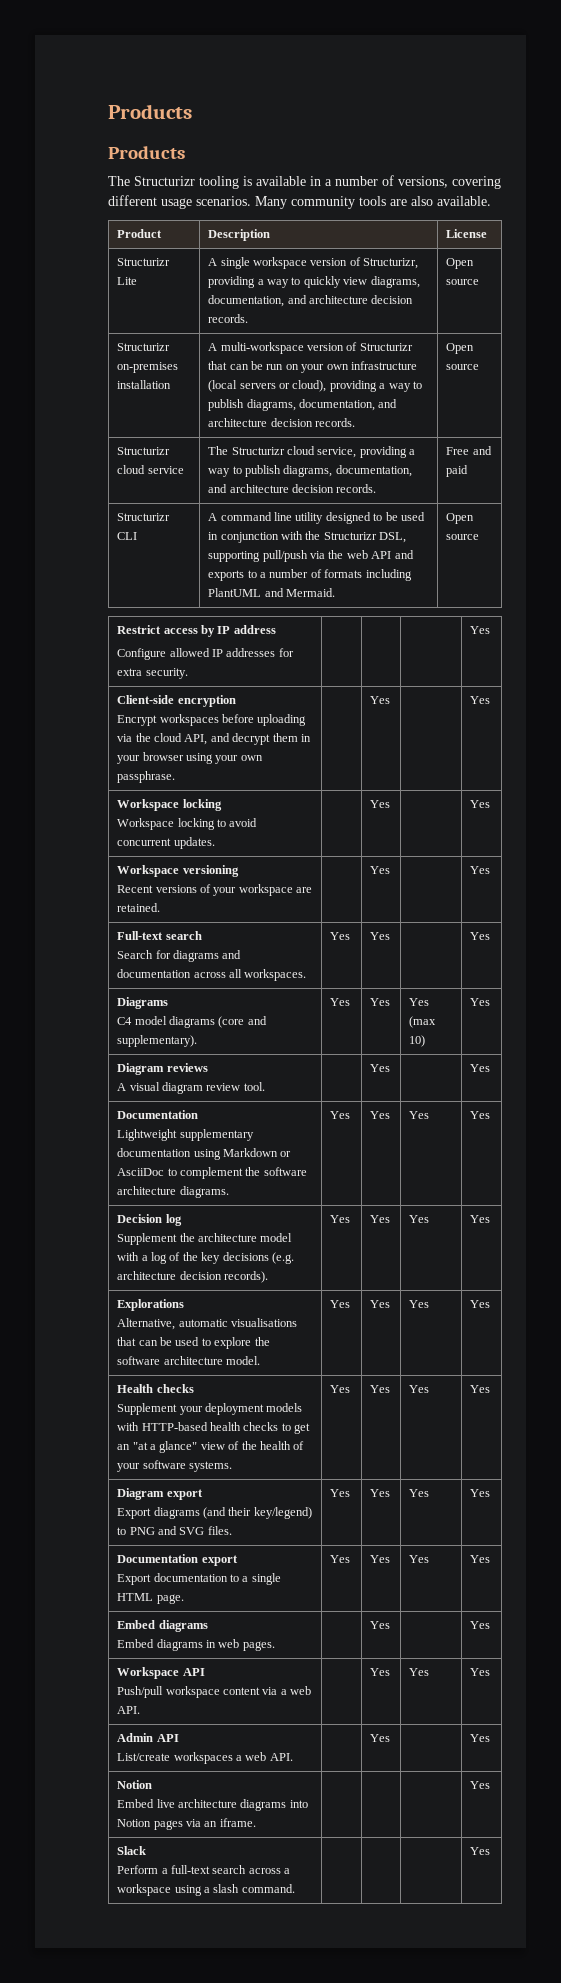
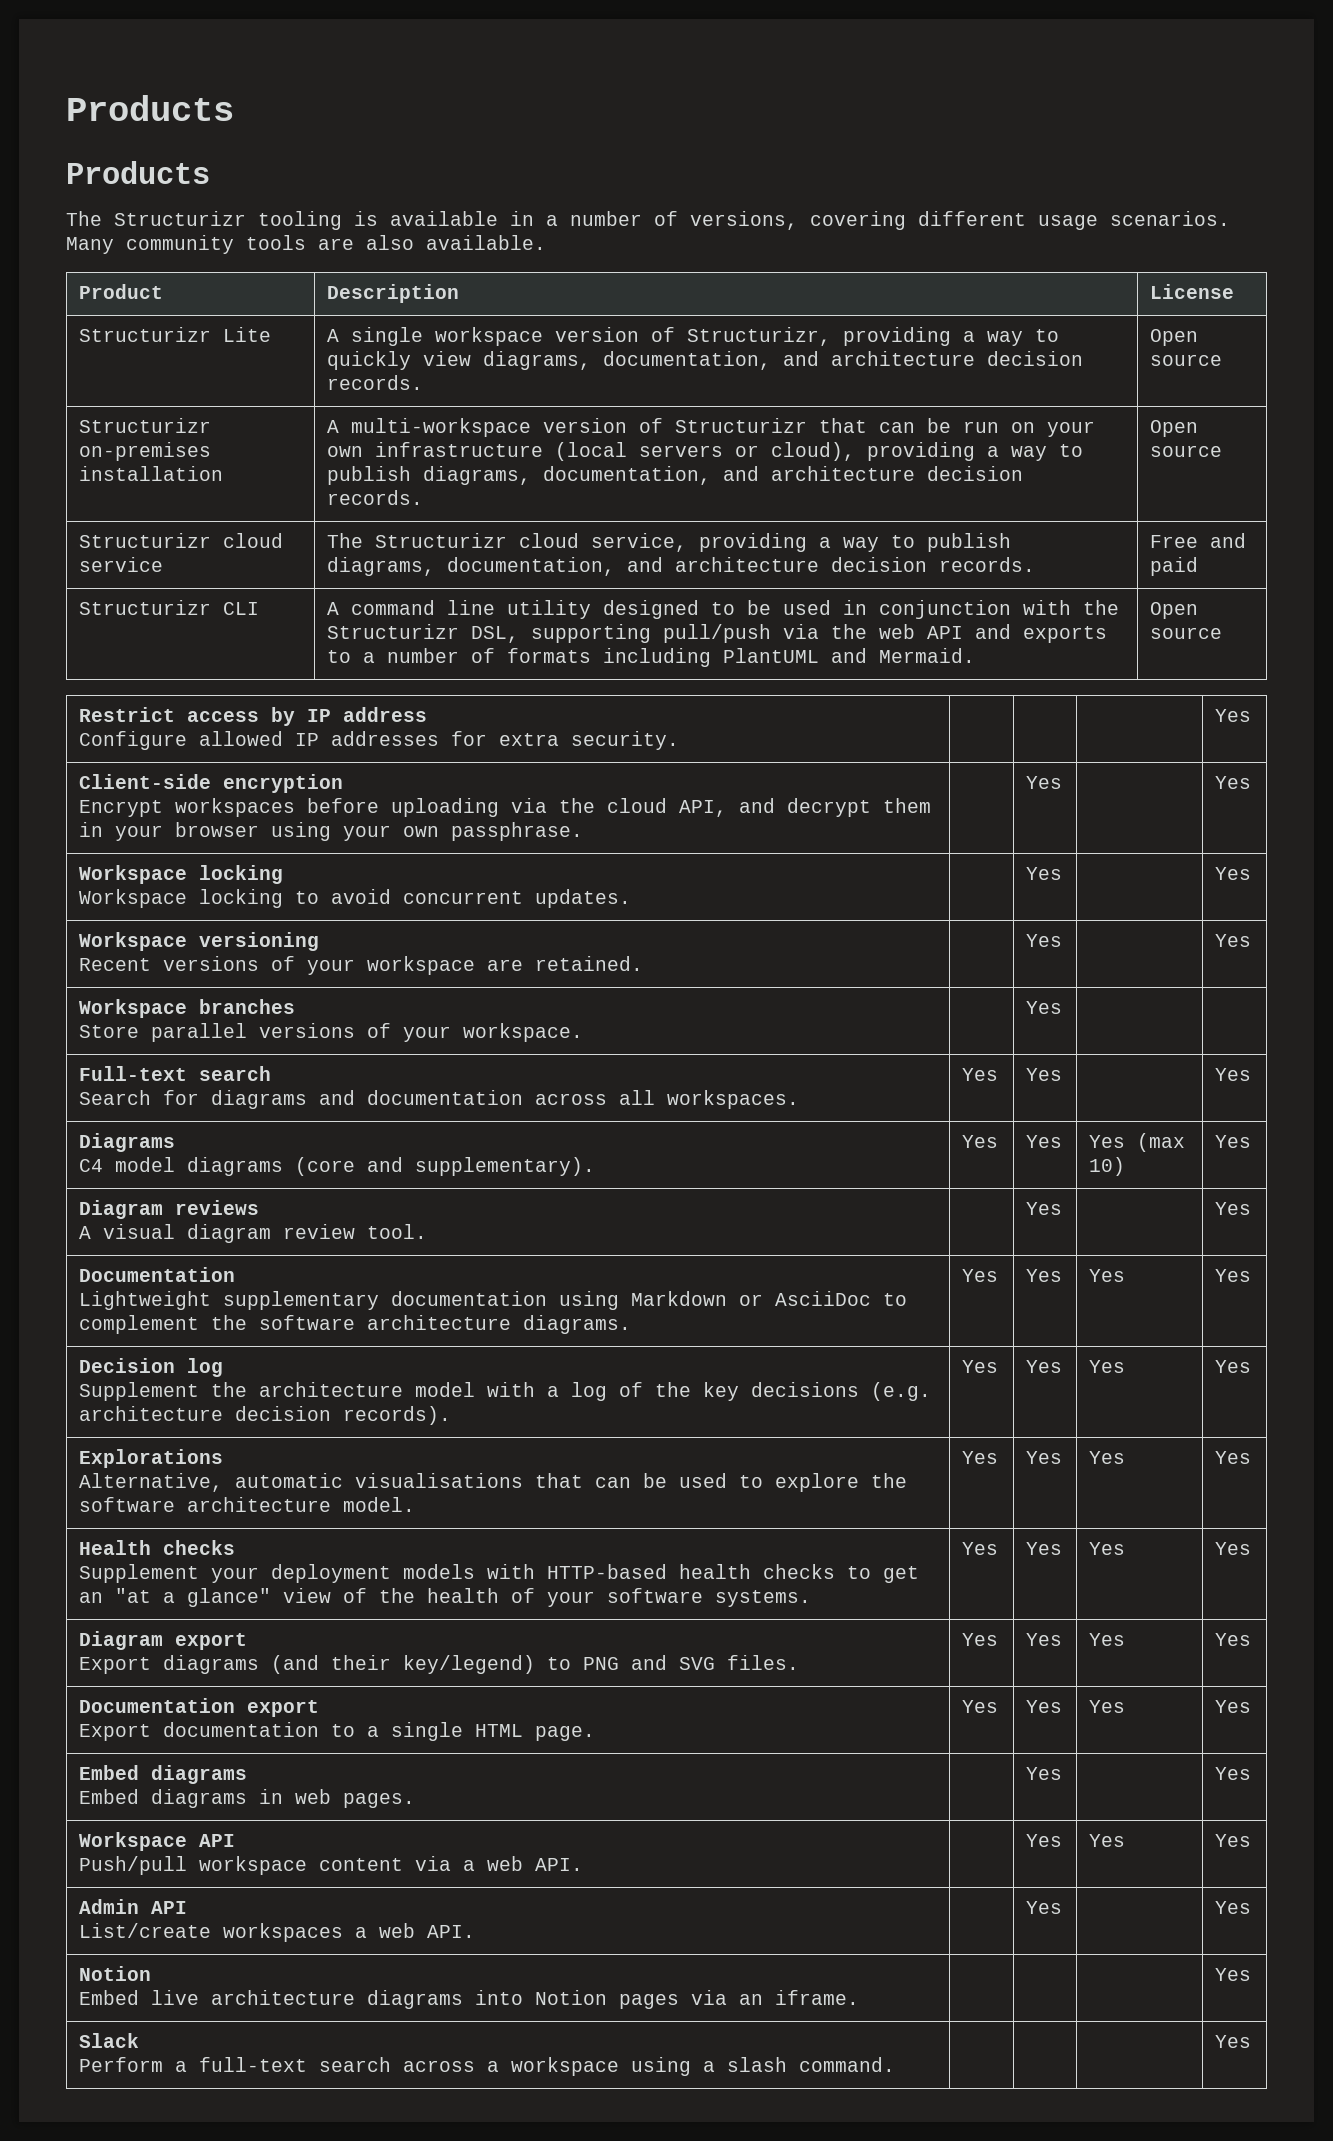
+ Workspace branches
+ Store parallel versions of your workspace. | | Yes | |

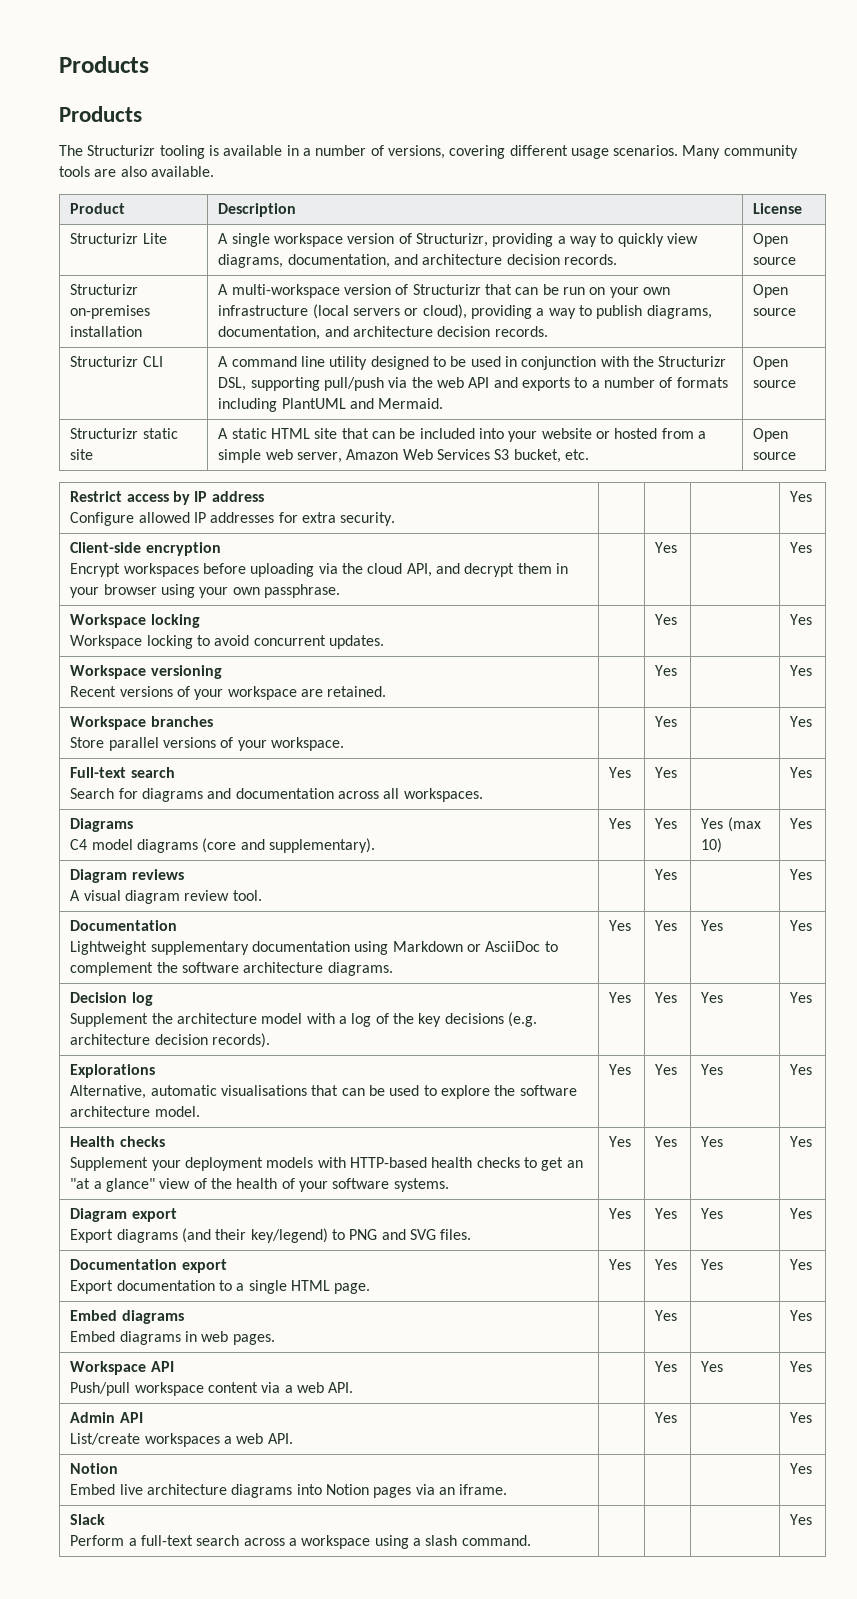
- Structurizr cloud service | The Structurizr cloud service, providing a way to publish diagrams, documentation, and architecture decision records. | Free and paid
+ Structurizr static site | A static HTML site that can be included into your website or hosted from a simple web server, Amazon Web Services S3 bucket, etc. | Open source
  Workspace branches
- Store parallel versions of your workspace. | | Yes | |
+ Store parallel versions of your workspace. | | Yes | | Yes

